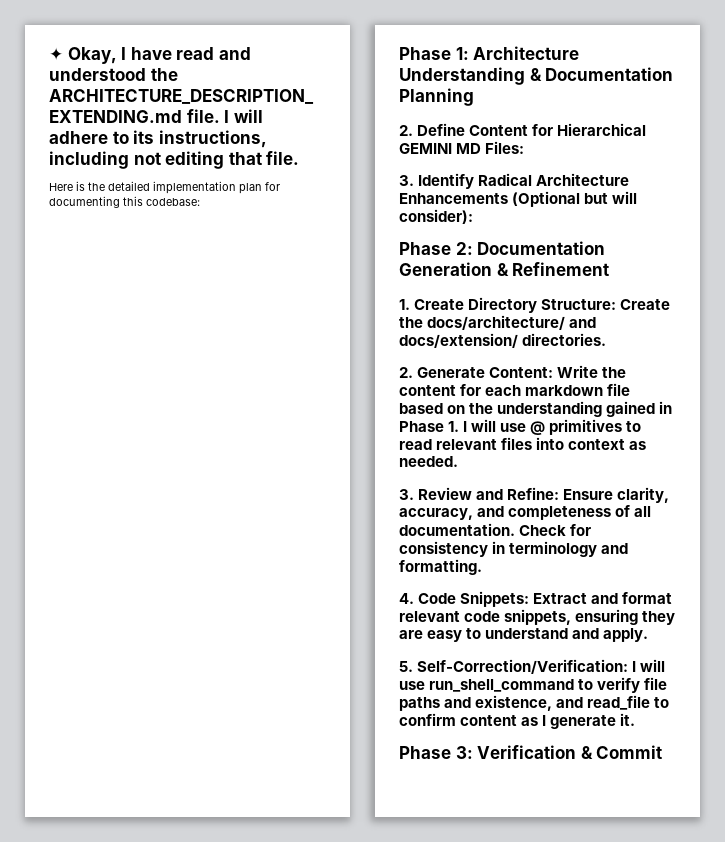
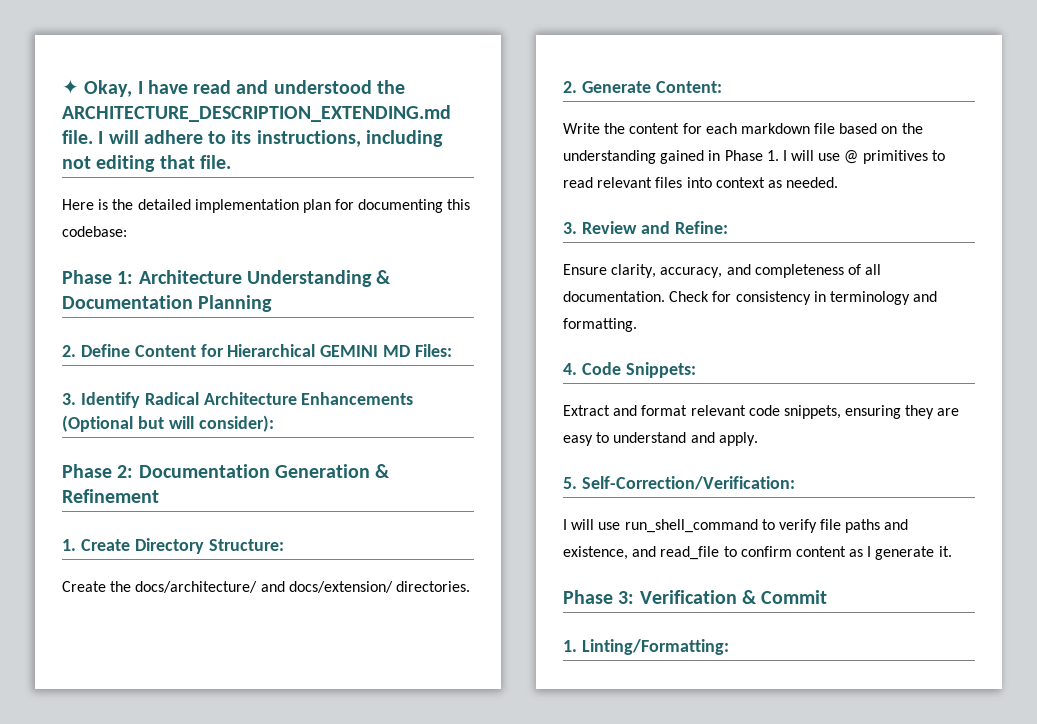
- 1. Create Directory Structure: Create the docs/architecture/ and docs/extension/ directories.
+ 1. Create Directory Structure:
+ Create the docs/architecture/ and docs/extension/ directories.
- 2. Generate Content: Write the content for each markdown file based on the understanding gained in Phase 1. I will use @ primitives to read relevant files into context as needed.
+ 2. Generate Content:
+ Write the content for each markdown file based on the understanding gained in Phase 1. I will use @ primitives to read relevant files into context as needed.
- 3. Review and Refine: Ensure clarity, accuracy, and completeness of all documentation.
+ 3. Review and Refine:
+ Ensure clarity, accuracy, and completeness of all documentation.
- 4. Code Snippets: Extract and format relevant code snippets, ensuring they are easy to understand and apply.
+ 4. Code Snippets:
+ Extract and format relevant code snippets, ensuring they are easy to understand and apply.
- 5. Self-Correction/Verification: I will use run_shell_command to verify file paths and existence, and read_file to confirm content as I generate it.
+ 5. Self-Correction/Verification:
+ I will use run_shell_command to verify file paths and existence, and read_file to confirm content as I generate it.
+ 1. Linting/Formatting:

